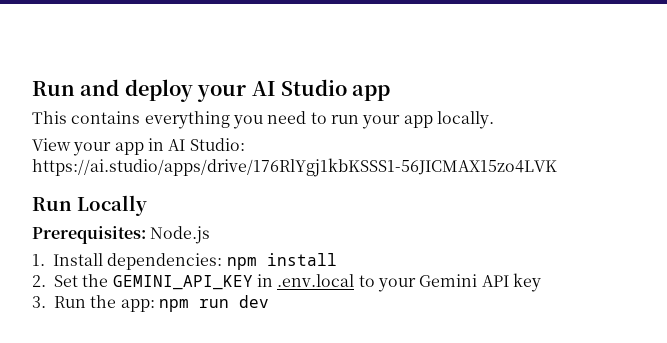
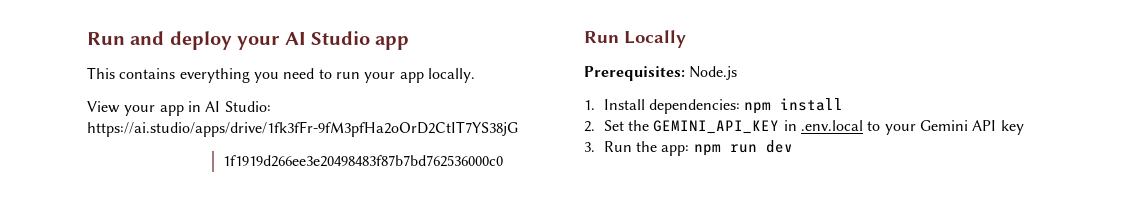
- View your app in AI Studio: https://ai.studio/apps/drive/176RlYgj1kbKSSS1-56JICMAX15zo4LVK
+ View your app in AI Studio: https://ai.studio/apps/drive/1fk3fFr-9fM3pfHa2oOrD2CtIT7YS38jG
+ 1f1919d266ee3e20498483f87b7bd762536000c0

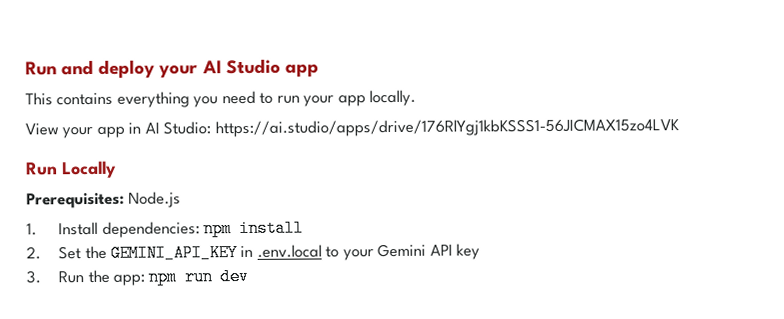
- View your app in AI Studio: https://ai.studio/apps/drive/1fk3fFr-9fM3pfHa2oOrD2CtIT7YS38jG
- 1f1919d266ee3e20498483f87b7bd762536000c0
+ View your app in AI Studio: https://ai.studio/apps/drive/176RlYgj1kbKSSS1-56JICMAX15zo4LVK

